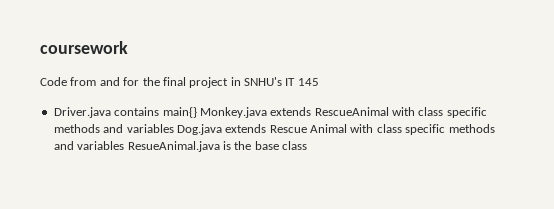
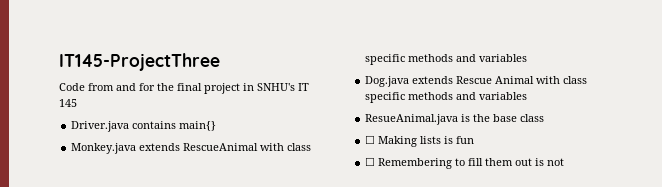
- coursework
+ IT145-ProjectThree
- Driver.java contains main{} Monkey.java extends RescueAnimal with class specific methods and variables Dog.java extends Rescue Animal with class specific methods and variables ResueAnimal.java is the base class
+ Driver.java contains main{}
+ Monkey.java extends RescueAnimal with class specific methods and variables
+ Dog.java extends Rescue Animal with class specific methods and variables
+ ResueAnimal.java is the base class
+ ☐ Making lists is fun
+ ☐ Remembering to fill them out is not

